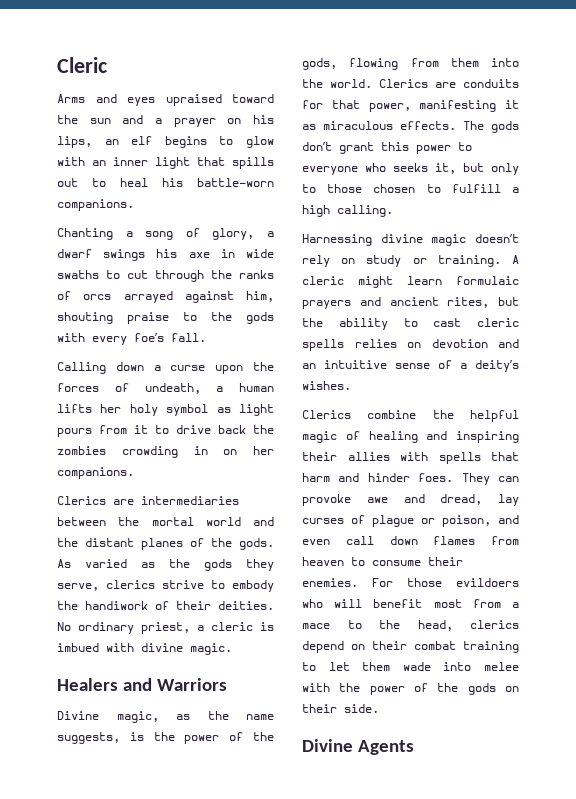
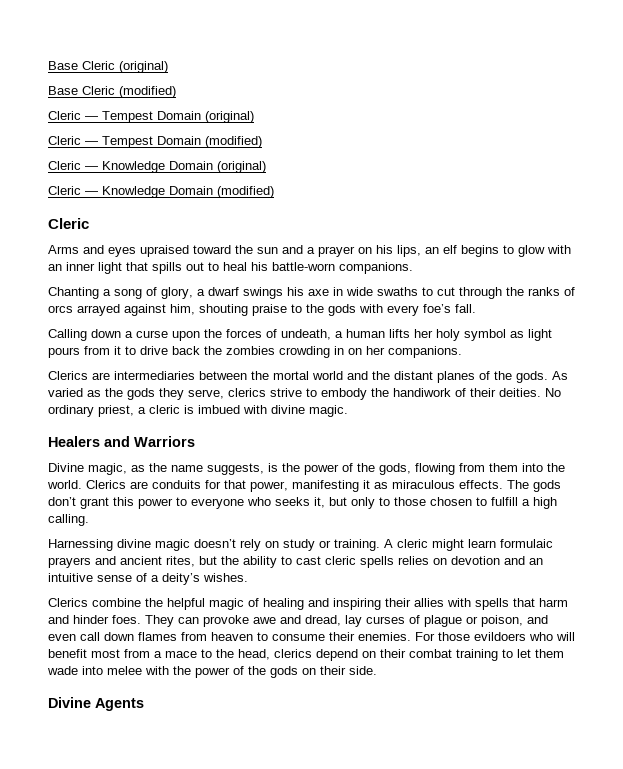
+ Base Cleric (original)
+ Base Cleric (modified)
+ Cleric — Tempest Domain (original)
+ Cleric — Tempest Domain (modified)
+ Cleric — Knowledge Domain (original)
+ Cleric — Knowledge Domain (modified)

